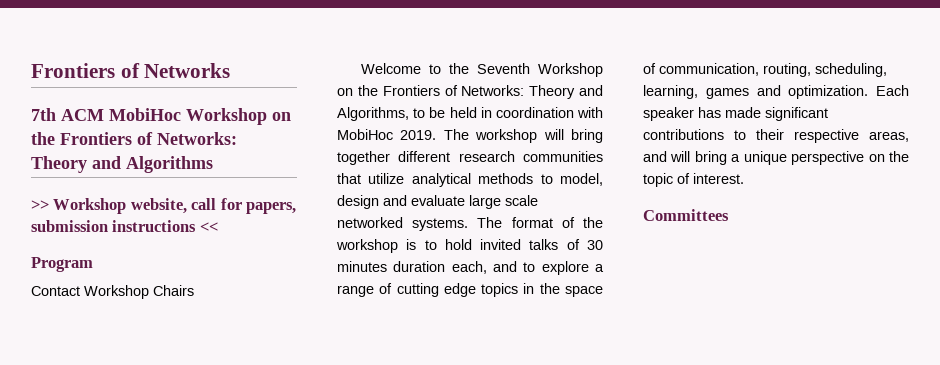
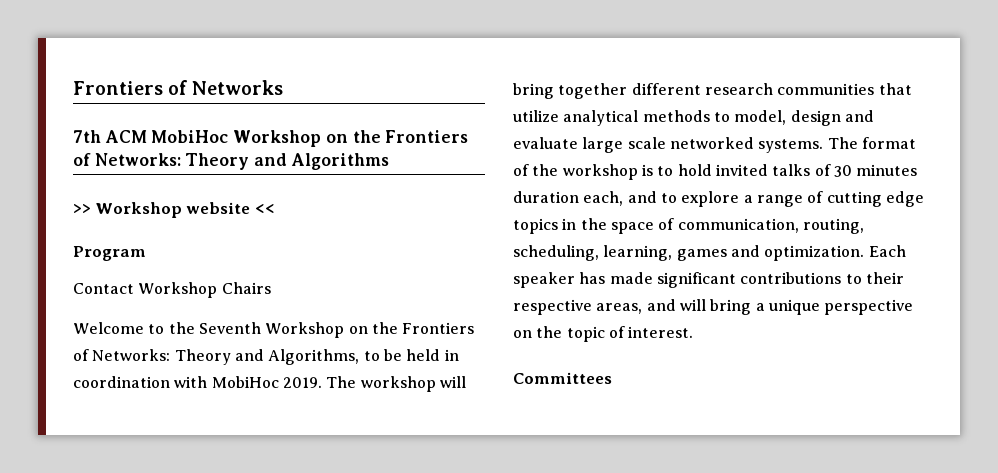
- >> Workshop website, call for papers, submission instructions <<
+ >> Workshop website <<

